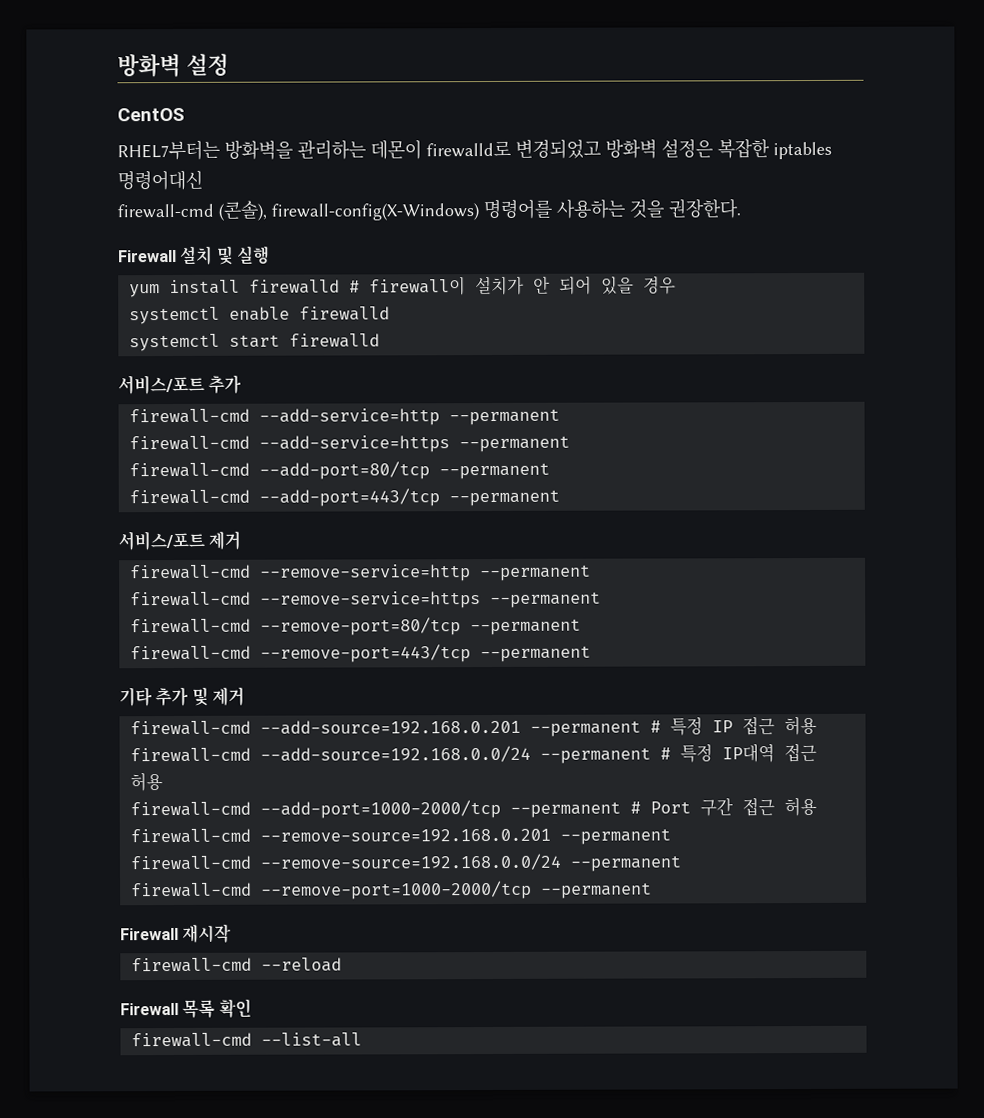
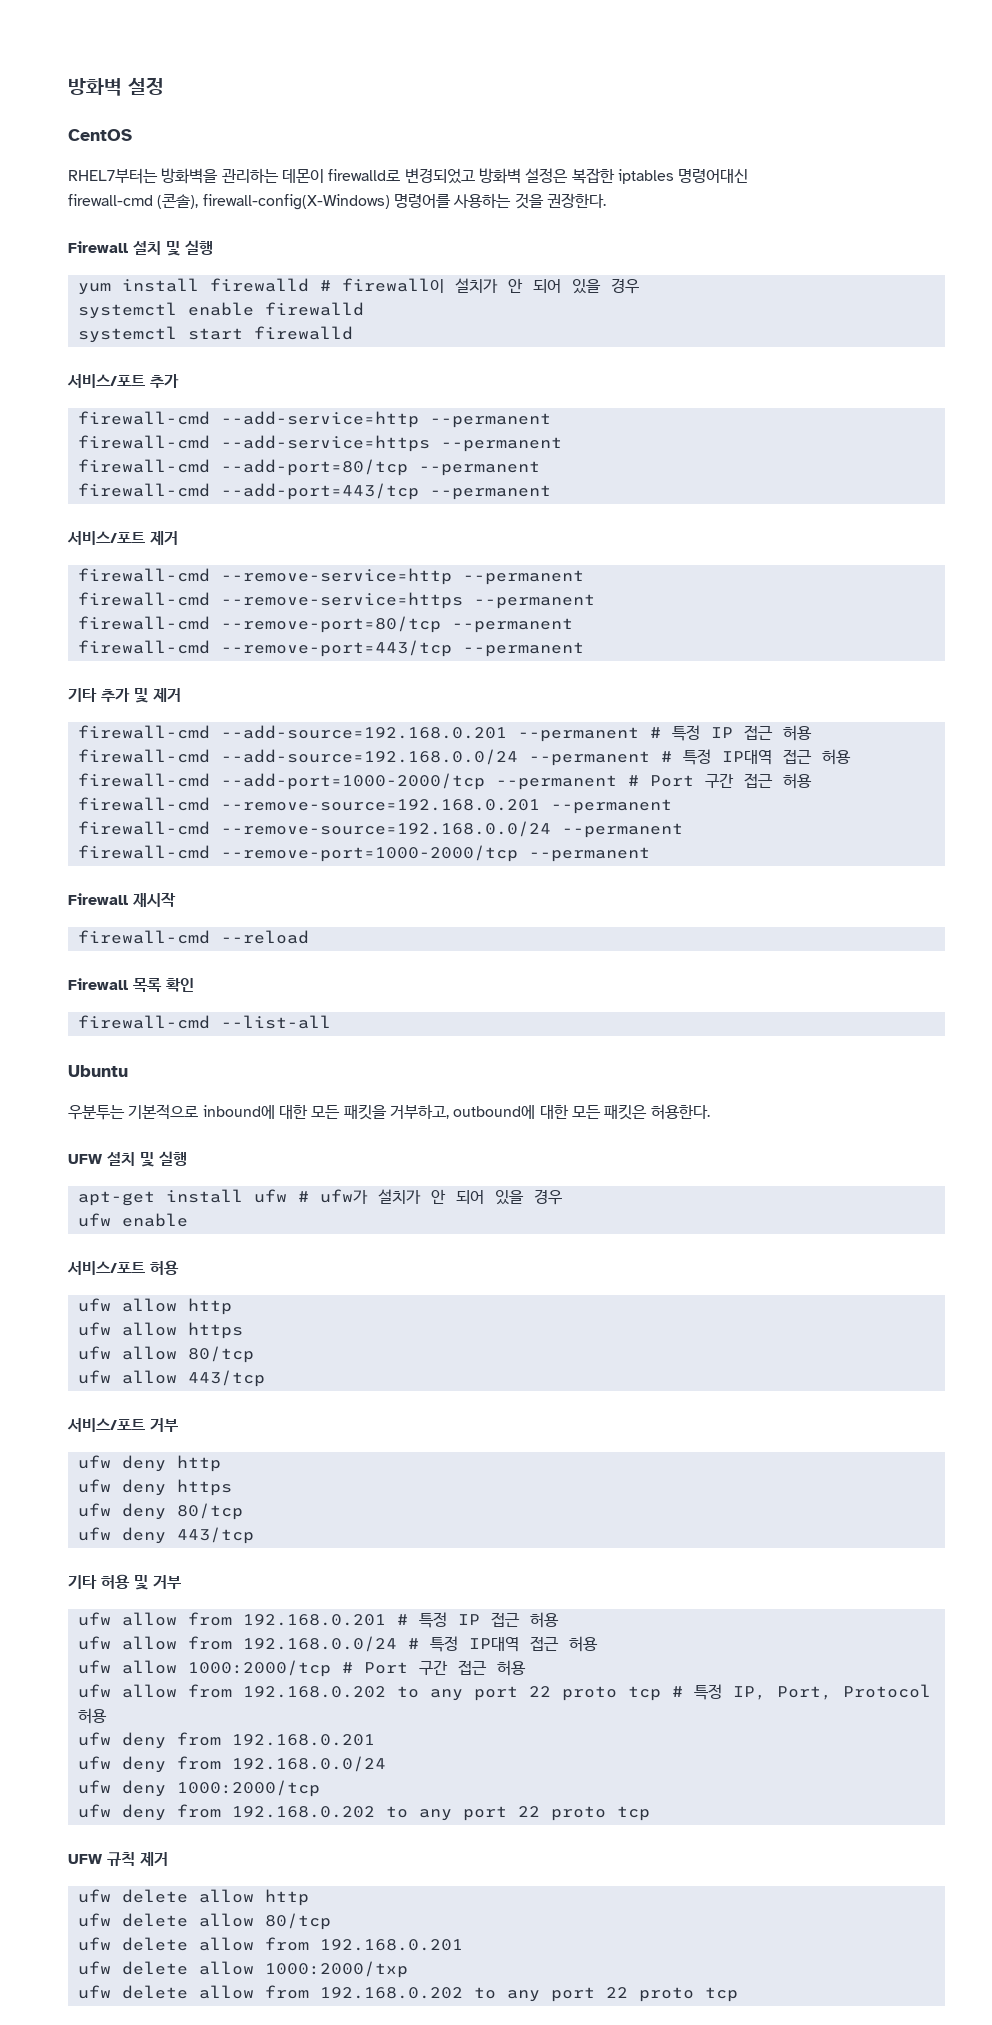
+ Ubuntu
+ 우분투는 기본적으로 inbound에 대한 모든 패킷을 거부하고, outbound에 대한 모든 패킷은 허용한다.
+ UFW 설치 및 실행
+ apt-get install ufw # ufw가 설치가 안 되어 있을 경우
+ ufw enable
+ 서비스/포트 허용
+ ufw allow http
+ ufw allow https
+ ufw allow 80/tcp
+ ufw allow 443/tcp
+ 서비스/포트 거부
+ ufw deny http
+ ufw deny https
+ ufw deny 80/tcp
+ ufw deny 443/tcp
+ 기타 허용 및 거부
+ ufw allow from 192.168.0.201 # 특정 IP 접근 허용
+ ufw allow from 192.168.0.0/24 # 특정 IP대역 접근 허용
+ ufw allow 1000:2000/tcp # Port 구간 접근 허용
+ ufw allow from 192.168.0.202 to any port 22 proto tcp # 특정 IP, Port, Protocol 허용
+ ufw deny from 192.168.0.201
+ ufw deny from 192.168.0.0/24
+ ufw deny 1000:2000/tcp
+ ufw deny from 192.168.0.202 to any port 22 proto tcp
+ UFW 규칙 제거
+ ufw delete allow http
+ ufw delete allow 80/tcp
+ ufw delete allow from 192.168.0.201
+ ufw delete allow 1000:2000/txp
+ ufw delete allow from 192.168.0.202 to any port 22 proto tcp

